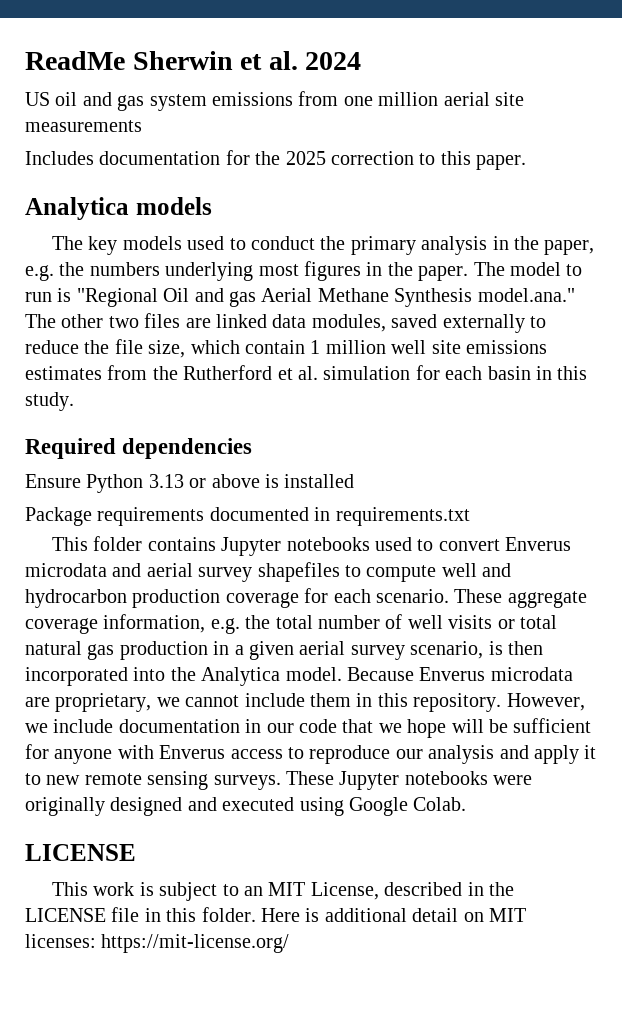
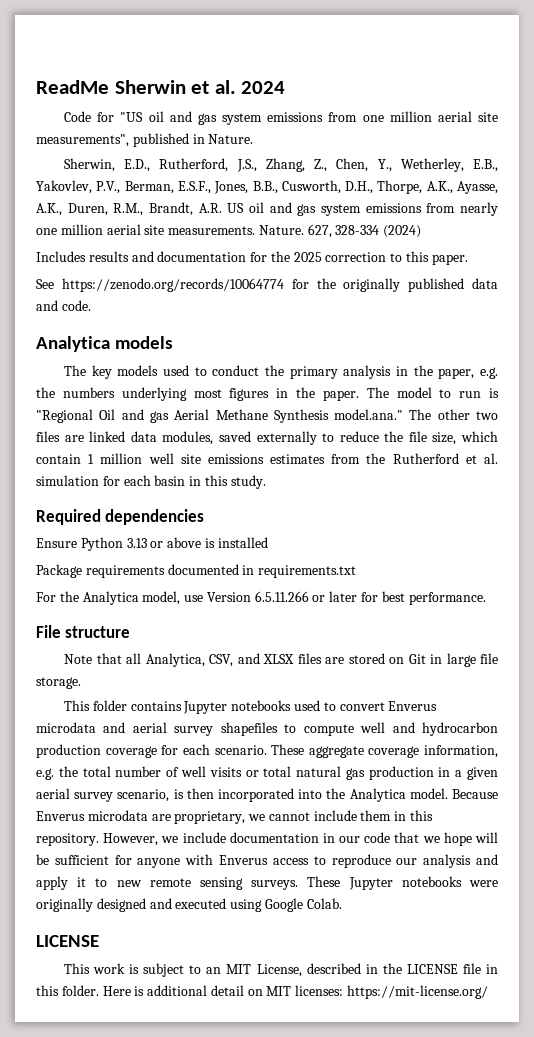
- US oil and gas system emissions from one million aerial site measurements
+ Code for "US oil and gas system emissions from one million aerial site measurements", published in Nature.
+ Sherwin, E.D., Rutherford, J.S., Zhang, Z., Chen, Y., Wetherley, E.B., Yakovlev, P.V., Berman, E.S.F., Jones, B.B., Cusworth, D.H., Thorpe, A.K., Ayasse, A.K., Duren, R.M., Brandt, A.R. US oil and gas system emissions from nearly one million aerial site measurements. Nature. 627, 328-334 (2024)
- Includes documentation for the 2025 correction to this paper.
+ Includes results and documentation for the 2025 correction to this paper.
+ See https://zenodo.org/records/10064774 for the originally published data and code.
+ For the Analytica model, use Version 6.5.11.266 or later for best performance.
+ File structure
+ Note that all Analytica, CSV, and XLSX files are stored on Git in large file storage.

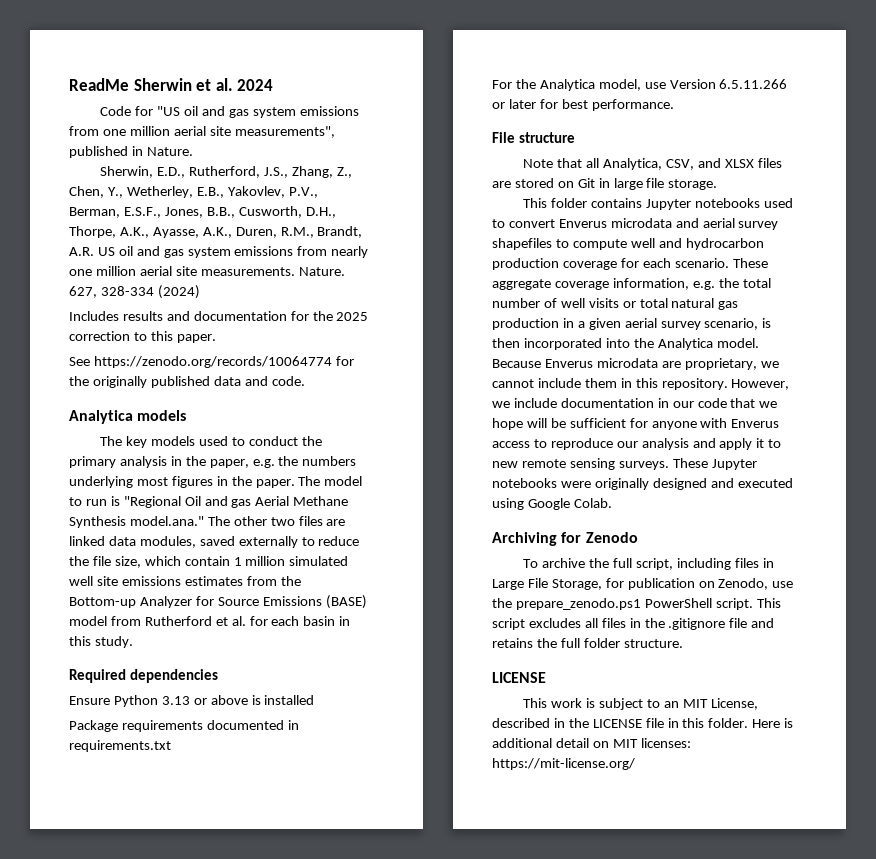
- The model to run is "Regional Oil and gas Aerial Methane Synthesis model.ana." The other two files are linked data modules, saved externally to reduce the file size, which contain 1 million well site emissions estimates from the Rutherford et al. simulation for each basin in this study.
+ The model to run is "Regional Oil and gas Aerial Methane Synthesis model.ana." The other two files are linked data modules, saved externally to reduce the file size, which contain 1 million simulated well site emissions estimates from the Bottom-up Analyzer for Source Emissions (BASE) model from Rutherford et al. for each basin in this study.
+ Archiving for Zenodo
+ To archive the full script, including files in Large File Storage, for publication on Zenodo, use the prepare_zenodo.ps1 PowerShell script. This script excludes all files in the .gitignore file and retains the full folder structure.

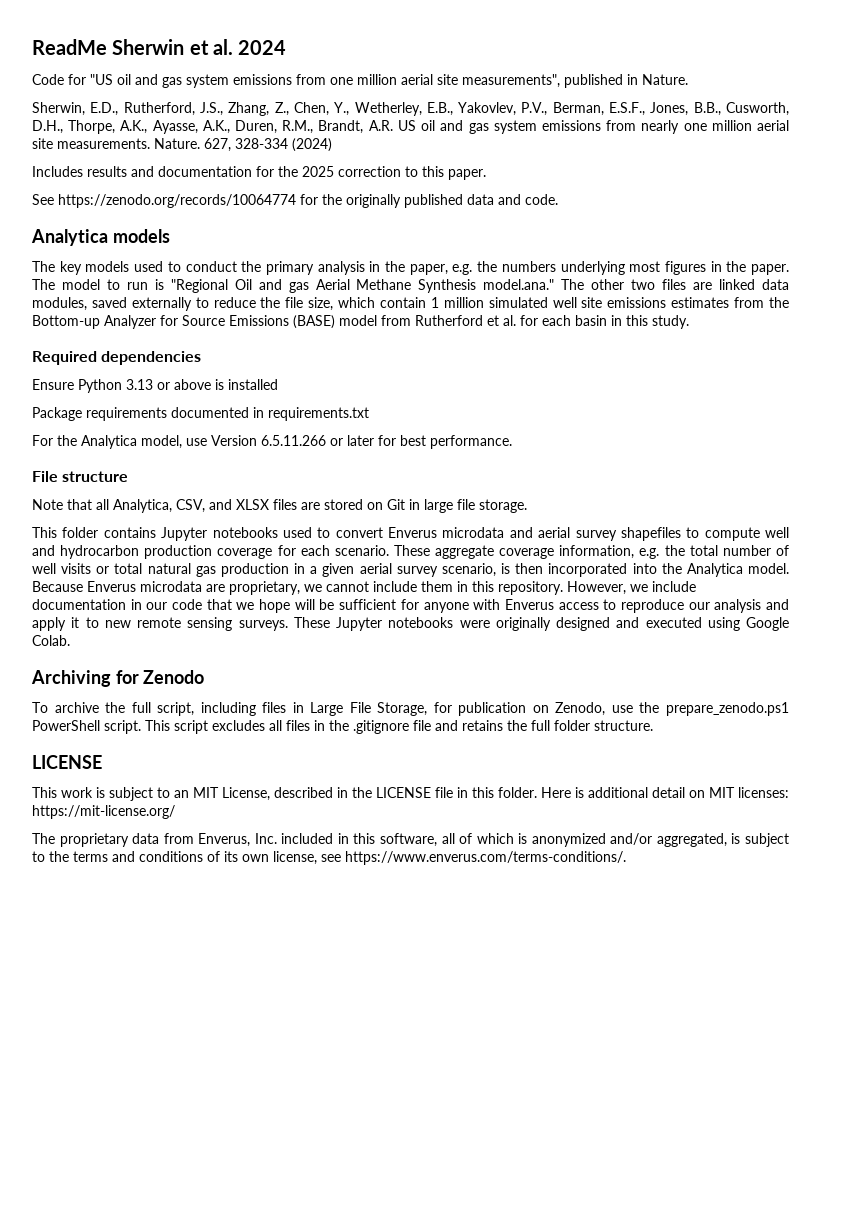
+ The proprietary data from Enverus, Inc. included in this software, all of which is anonymized and/or aggregated, is subject to the terms and conditions of its own license, see https://www.enverus.com/terms-conditions/.

